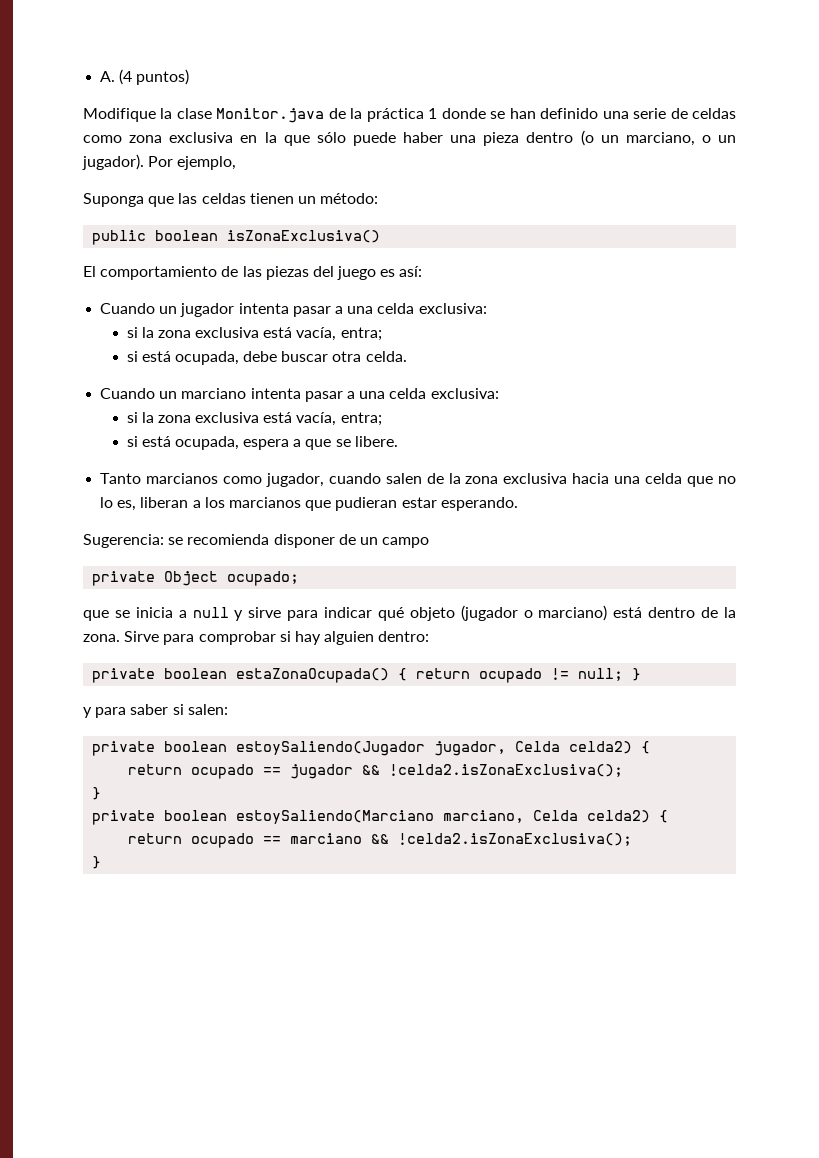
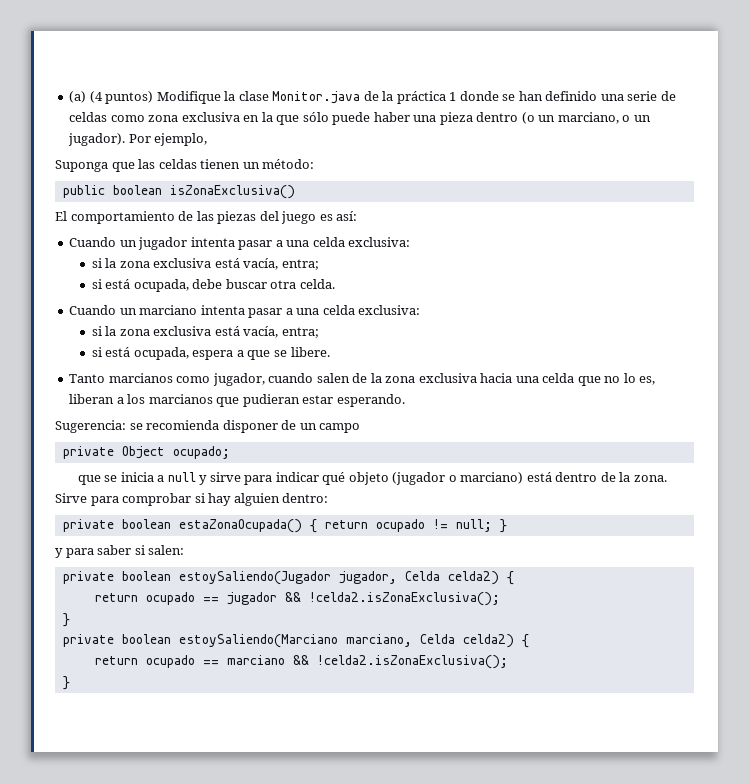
- A. (4 puntos)
- Modifique la clase Monitor.java de la práctica 1 donde se han definido una serie de celdas como zona exclusiva en la que sólo puede haber una pieza dentro (o un marciano, o un jugador).
+ (a) (4 puntos) Modifique la clase Monitor.java de la práctica 1 donde se han definido una serie de celdas como zona exclusiva en la que sólo puede haber una pieza dentro (o un marciano, o un jugador).

